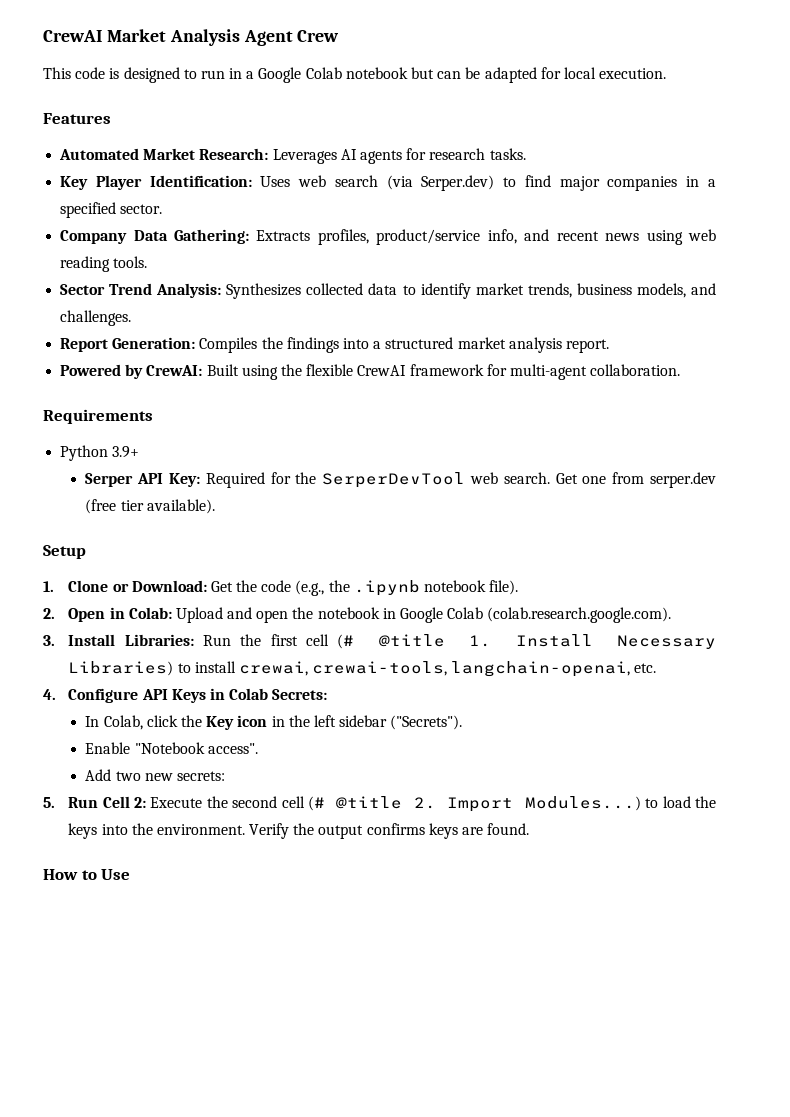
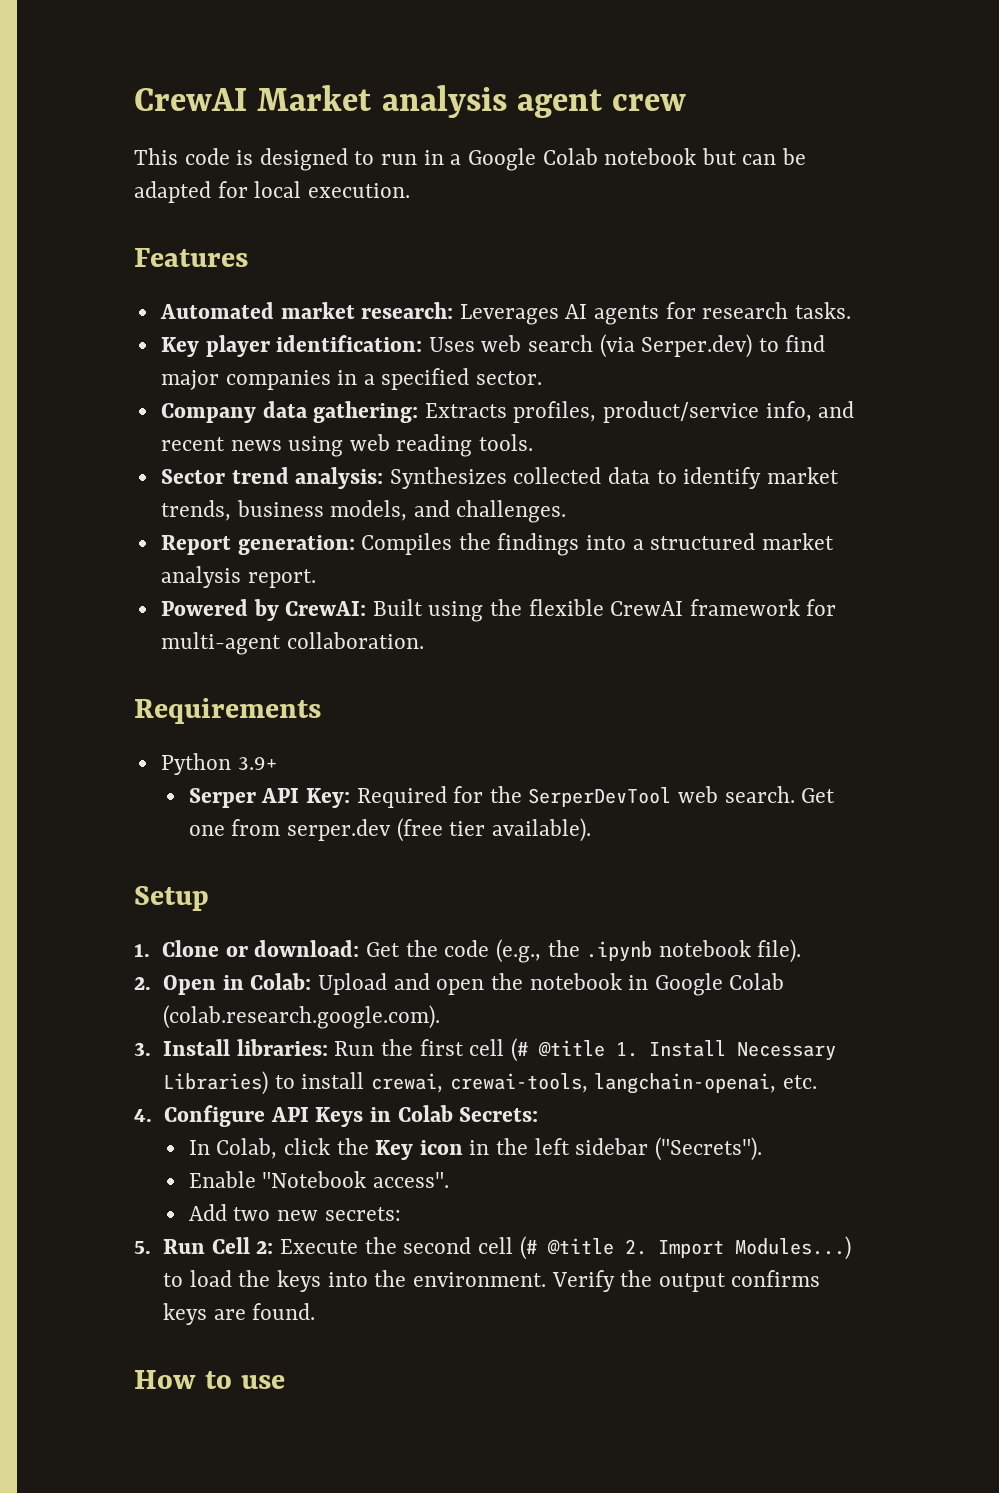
- CrewAI Market Analysis Agent Crew
+ CrewAI Market analysis agent crew
- Automated Market Research: Leverages AI agents for research tasks.
+ Automated market research: Leverages AI agents for research tasks.
- Key Player Identification: Uses web search (via Serper.dev) to find major companies in a specified sector.
+ Key player identification: Uses web search (via Serper.dev) to find major companies in a specified sector.
- Company Data Gathering: Extracts profiles, product/service info, and recent news using web reading tools.
+ Company data gathering: Extracts profiles, product/service info, and recent news using web reading tools.
- Sector Trend Analysis: Synthesizes collected data to identify market trends, business models, and challenges.
+ Sector trend analysis: Synthesizes collected data to identify market trends, business models, and challenges.
- Report Generation: Compiles the findings into a structured market analysis report.
+ Report generation: Compiles the findings into a structured market analysis report.
- 1. Clone or Download: Get the code (e.g., the .ipynb notebook file).
+ 1. Clone or download: Get the code (e.g., the .ipynb notebook file).
- 3. Install Libraries: Run the first cell (# @title 1. Install Necessary Libraries) to install crewai, crewai-tools, langchain-openai, etc.
+ 3. Install libraries: Run the first cell (# @title 1. Install Necessary Libraries) to install crewai, crewai-tools, langchain-openai, etc.
- How to Use
+ How to use

